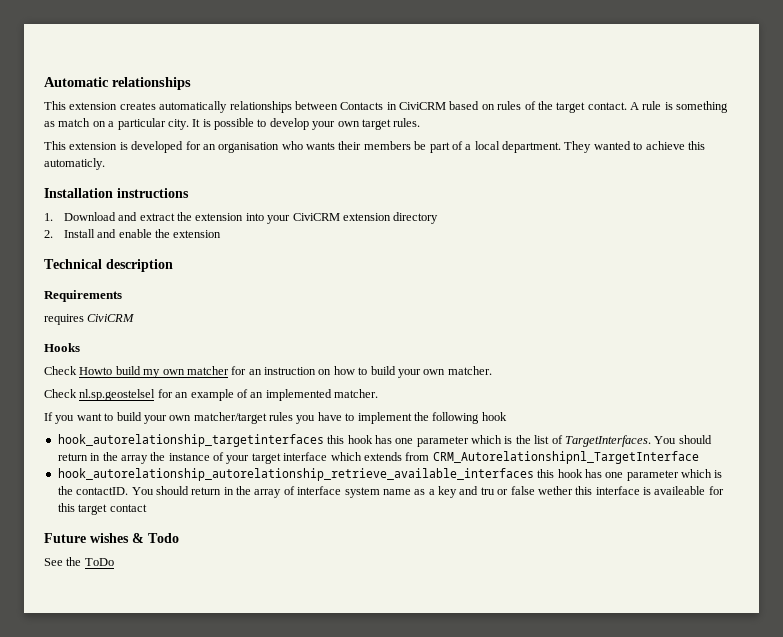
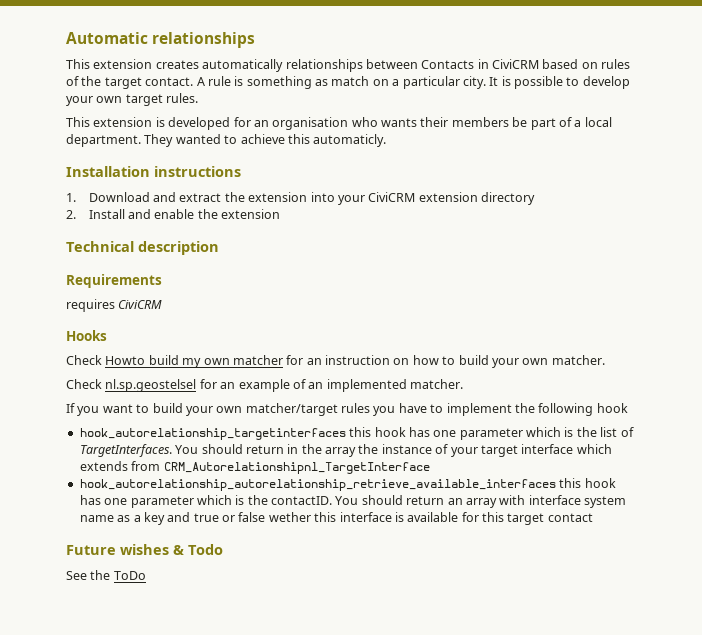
- You should return in the array of interface system name as a key and tru or false wether this interface is availeable for this target contact
+ You should return an array with interface system name as a key and true or false wether this interface is available for this target contact

